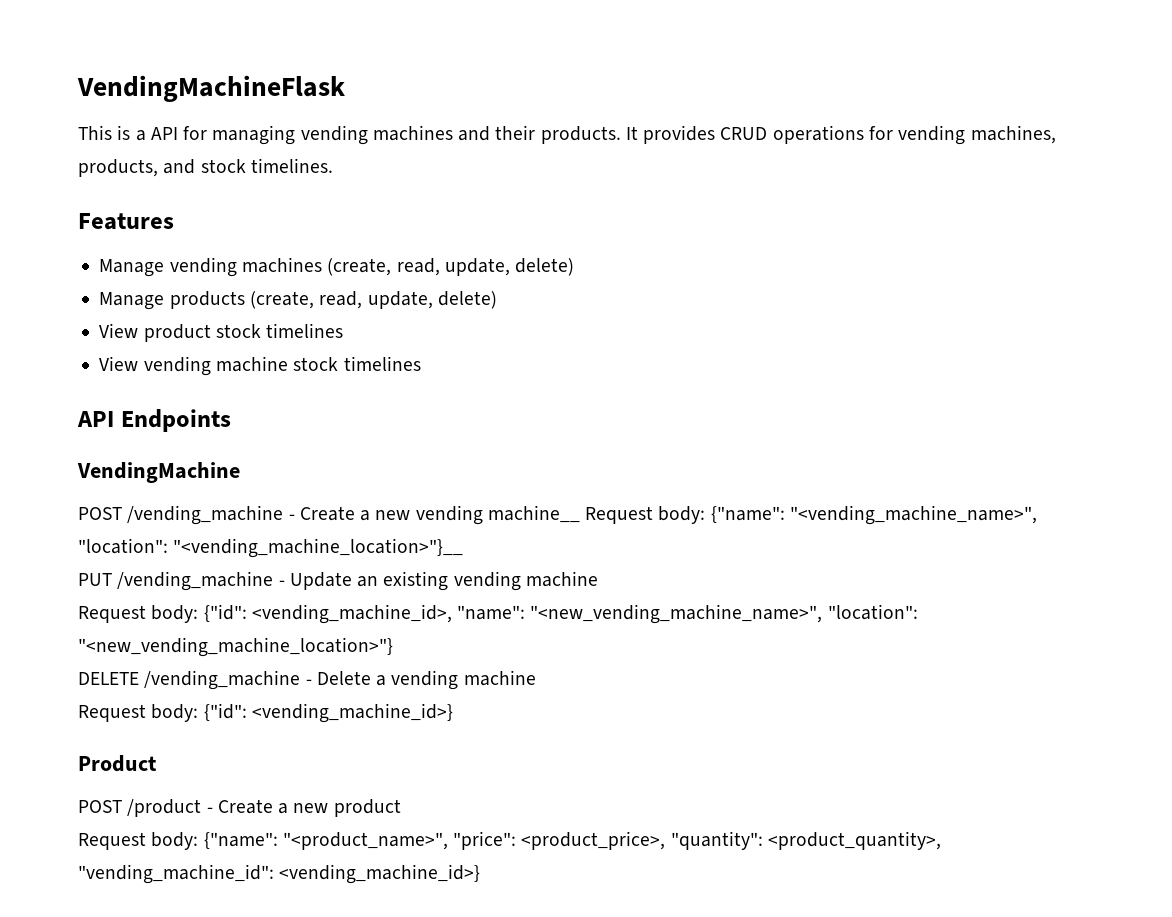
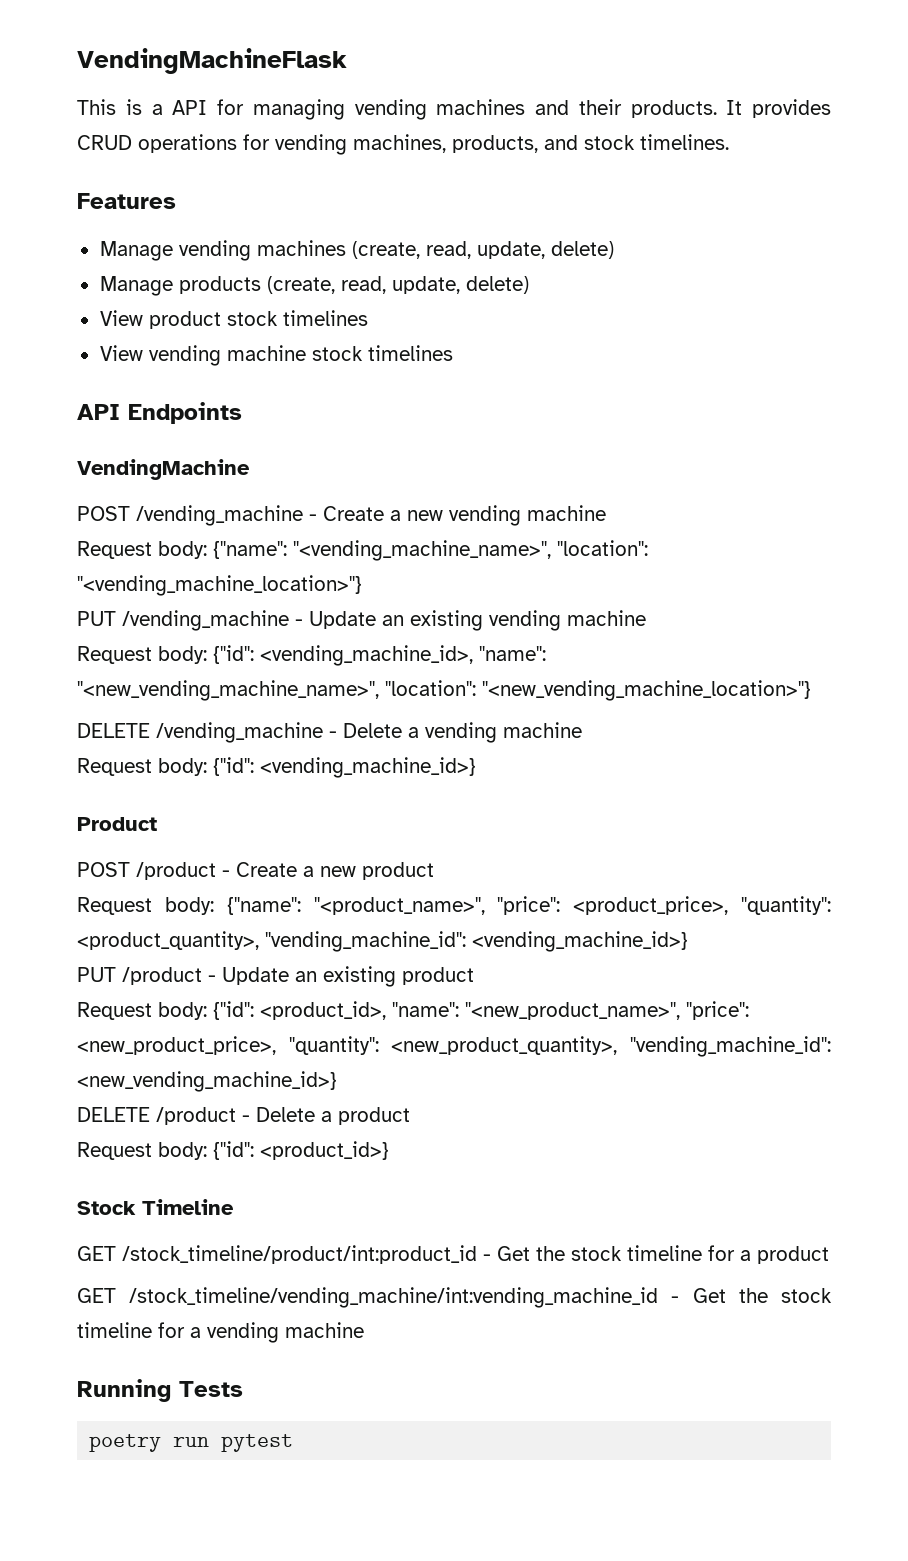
- POST /vending_machine - Create a new vending machine__ Request body: {"name": "<vending_machine_name>", "location": "<vending_machine_location>"}__
+ POST /vending_machine - Create a new vending machine
+ Request body: {"name": "<vending_machine_name>", "location": "<vending_machine_location>"}
+ PUT /product - Update an existing product
+ Request body: {"id": <product_id>, "name": "<new_product_name>", "price": <new_product_price>, "quantity": <new_product_quantity>, "vending_machine_id": <new_vending_machine_id>}
+ DELETE /product - Delete a product
+ Request body: {"id": <product_id>}
+ Stock Timeline
+ GET /stock_timeline/product/int:product_id - Get the stock timeline for a product
+ GET /stock_timeline/vending_machine/int:vending_machine_id - Get the stock timeline for a vending machine
+ Running Tests
+ poetry run pytest

